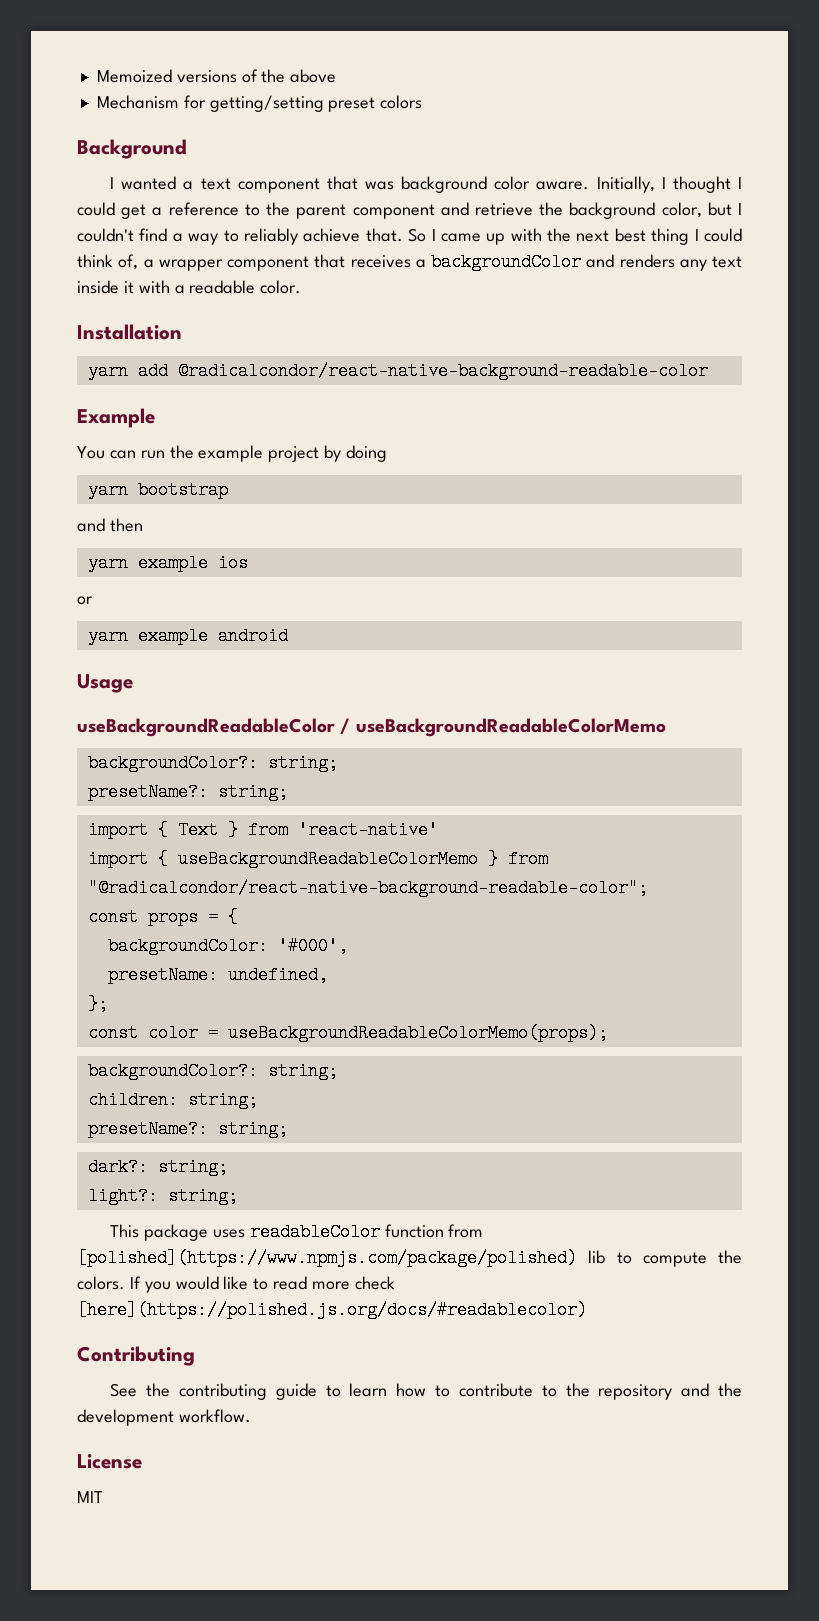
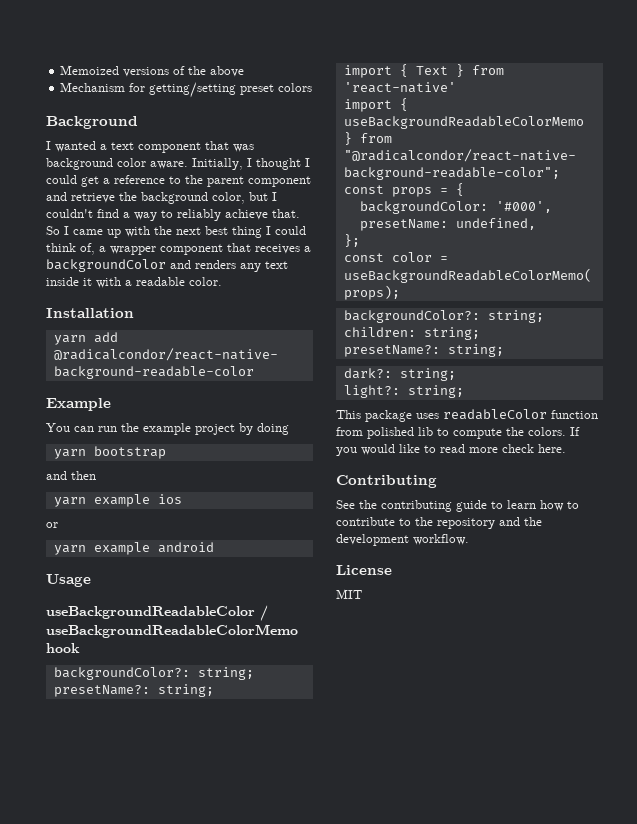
- useBackgroundReadableColor / useBackgroundReadableColorMemo
+ useBackgroundReadableColor / useBackgroundReadableColorMemo hook
- This package uses readableColor function from [polished](https://www.npmjs.com/package/polished) lib to compute the colors.
+ This package uses readableColor function from polished lib to compute the colors.
- If you would like to read more check [here](https://polished.js.org/docs/#readablecolor)
+ If you would like to read more check here.

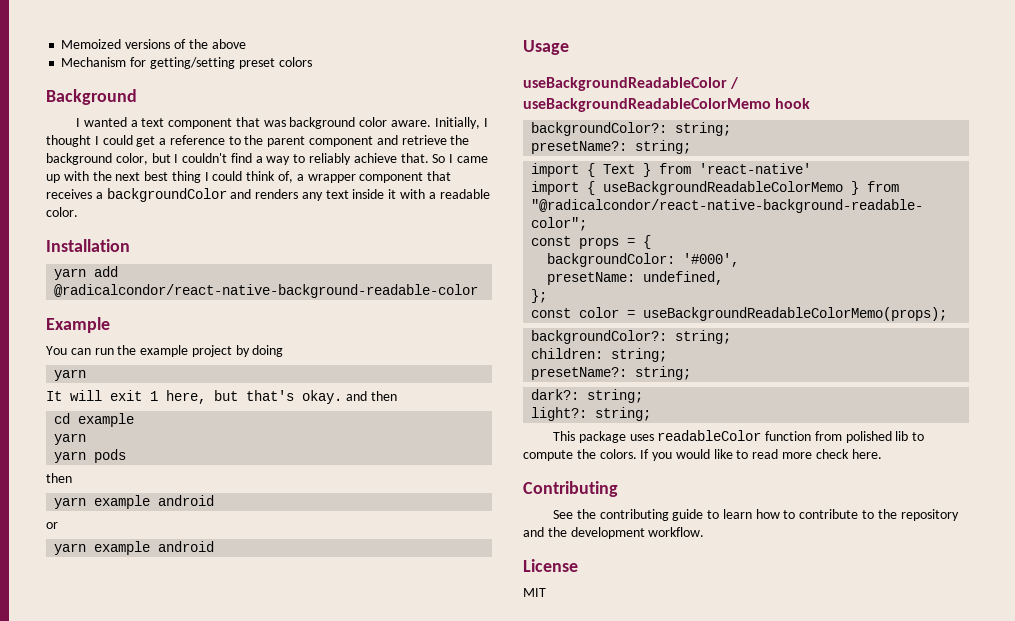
  You can run the example project by doing
- yarn bootstrap
- and then
- yarn example ios
+ yarn
+ It will exit 1 here, but that's okay. and then
+ cd example
+ yarn
+ yarn pods
+ then
+ yarn example android

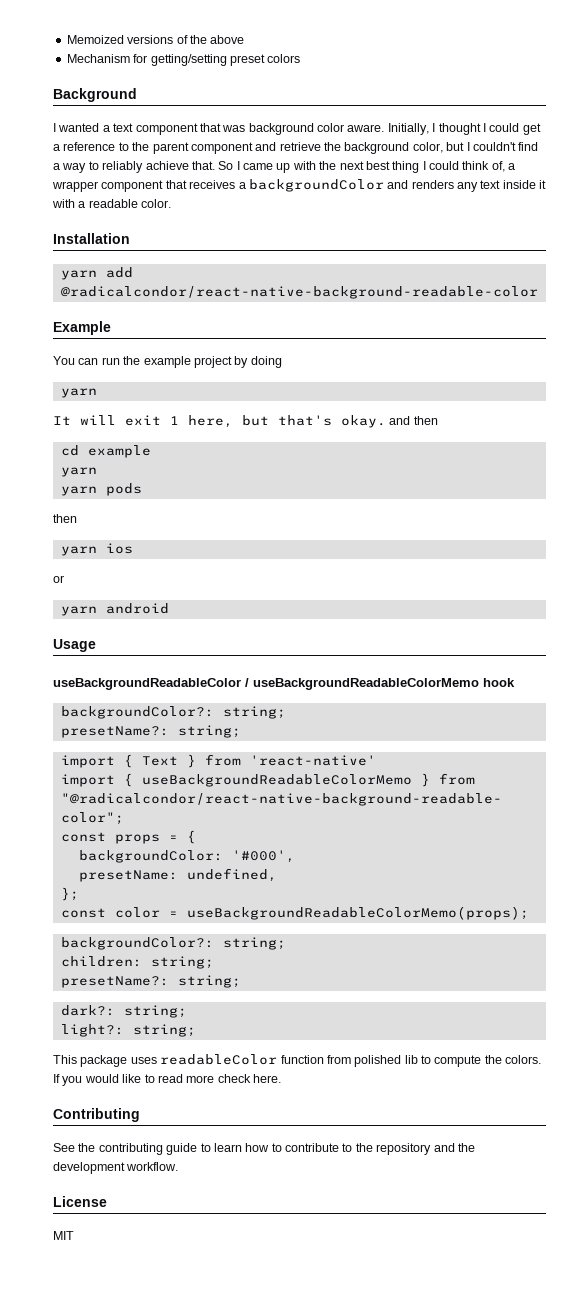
  yarn pods
  then
- yarn example android
+ yarn ios
  or
- yarn example android
+ yarn android

